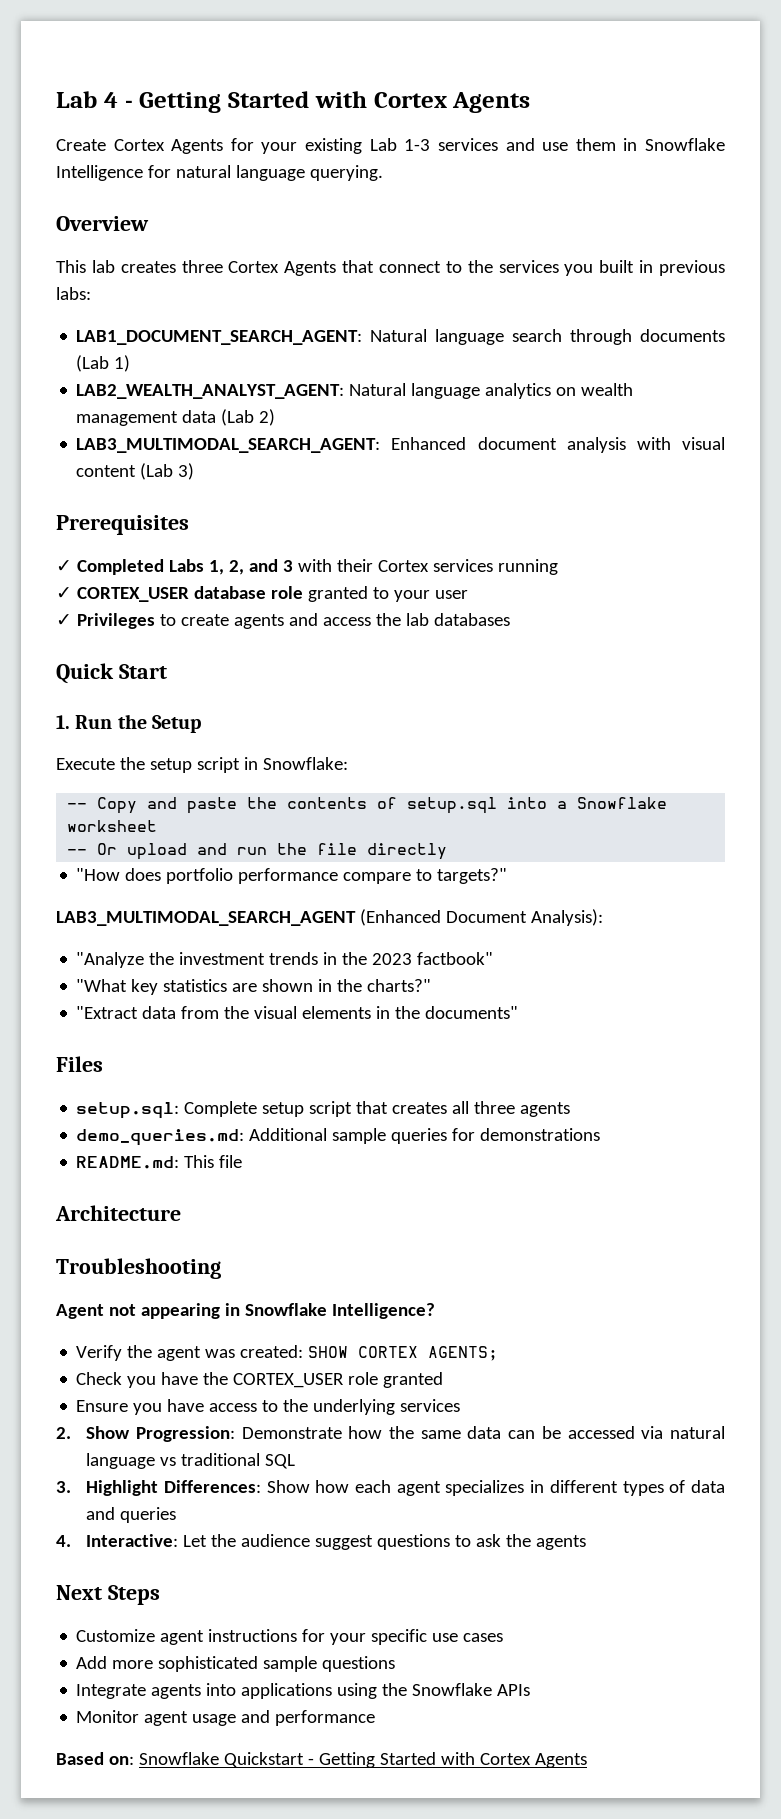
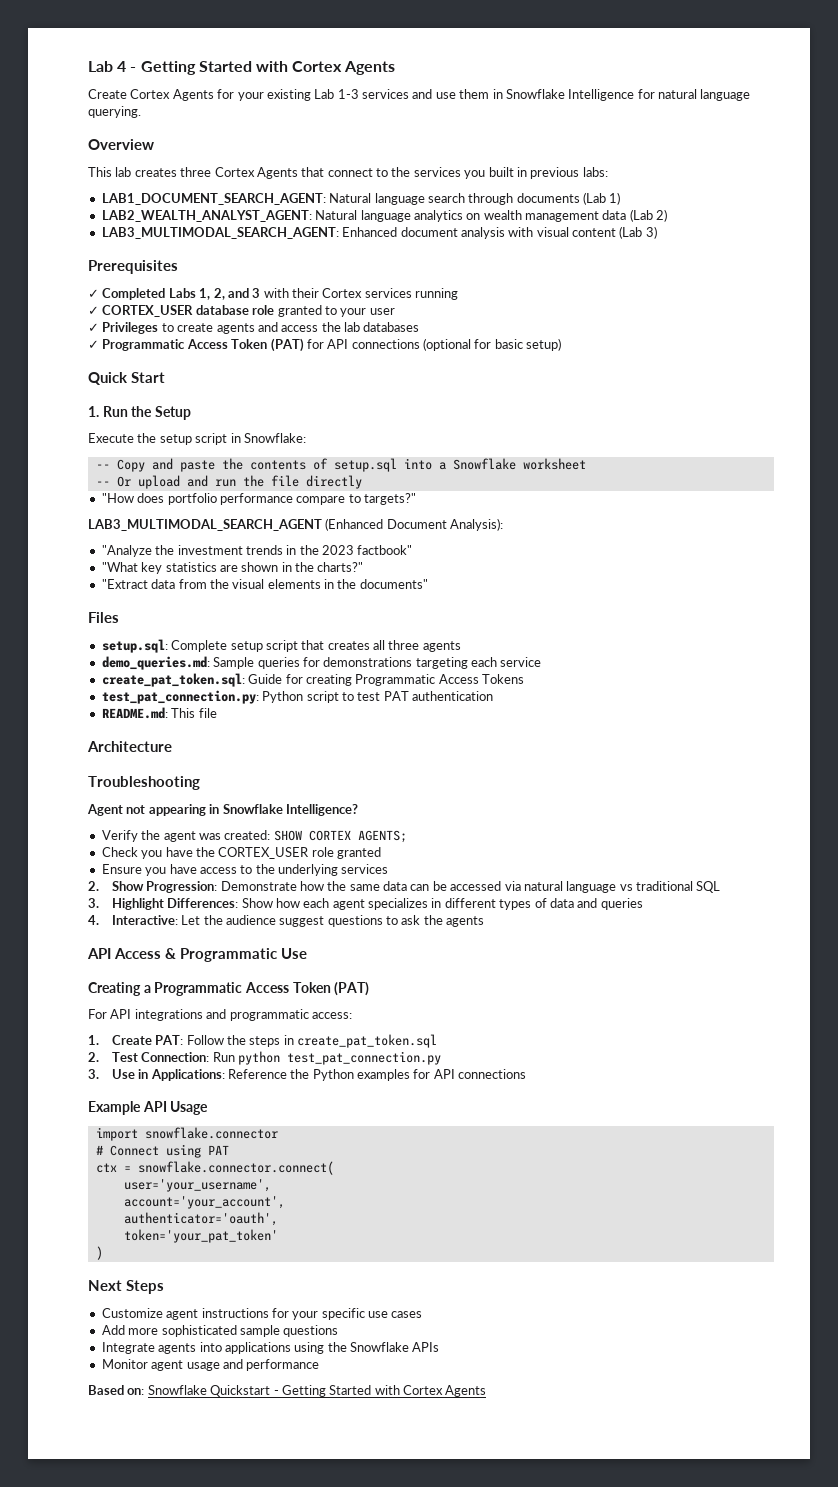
+ ✓ Programmatic Access Token (PAT) for API connections (optional for basic setup)
- demo_queries.md: Additional sample queries for demonstrations
+ demo_queries.md: Sample queries for demonstrations targeting each service
+ create_pat_token.sql: Guide for creating Programmatic Access Tokens
+ test_pat_connection.py: Python script to test PAT authentication
+ API Access & Programmatic Use
+ Creating a Programmatic Access Token (PAT)
+ For API integrations and programmatic access:
+ 1. Create PAT: Follow the steps in create_pat_token.sql
+ 2. Test Connection: Run python test_pat_connection.py
+ 3. Use in Applications: Reference the Python examples for API connections
+ Example API Usage
+ import snowflake.connector
+ # Connect using PAT
+ ctx = snowflake.connector.connect(
+ user='your_username',
+ account='your_account',
+ authenticator='oauth',
+ token='your_pat_token'
+ )

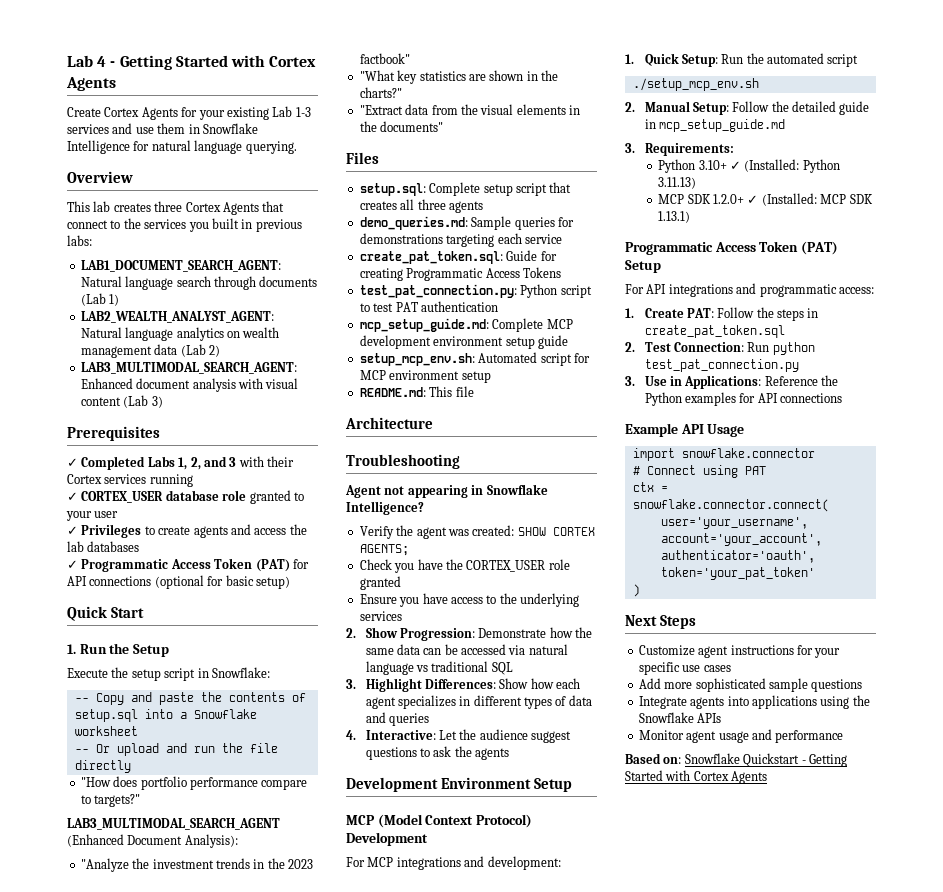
+ mcp_setup_guide.md: Complete MCP development environment setup guide
+ setup_mcp_env.sh: Automated script for MCP environment setup
- API Access & Programmatic Use
- Creating a Programmatic Access Token (PAT)
+ Development Environment Setup
+ MCP (Model Context Protocol) Development
+ For MCP integrations and development:
+ 1. Quick Setup: Run the automated script
+ ./setup_mcp_env.sh
+ 2. Manual Setup: Follow the detailed guide in mcp_setup_guide.md
+ 3. Requirements:
+ Python 3.10+ ✓ (Installed: Python 3.11.13)
+ MCP SDK 1.2.0+ ✓ (Installed: MCP SDK 1.13.1)
+ Programmatic Access Token (PAT) Setup

